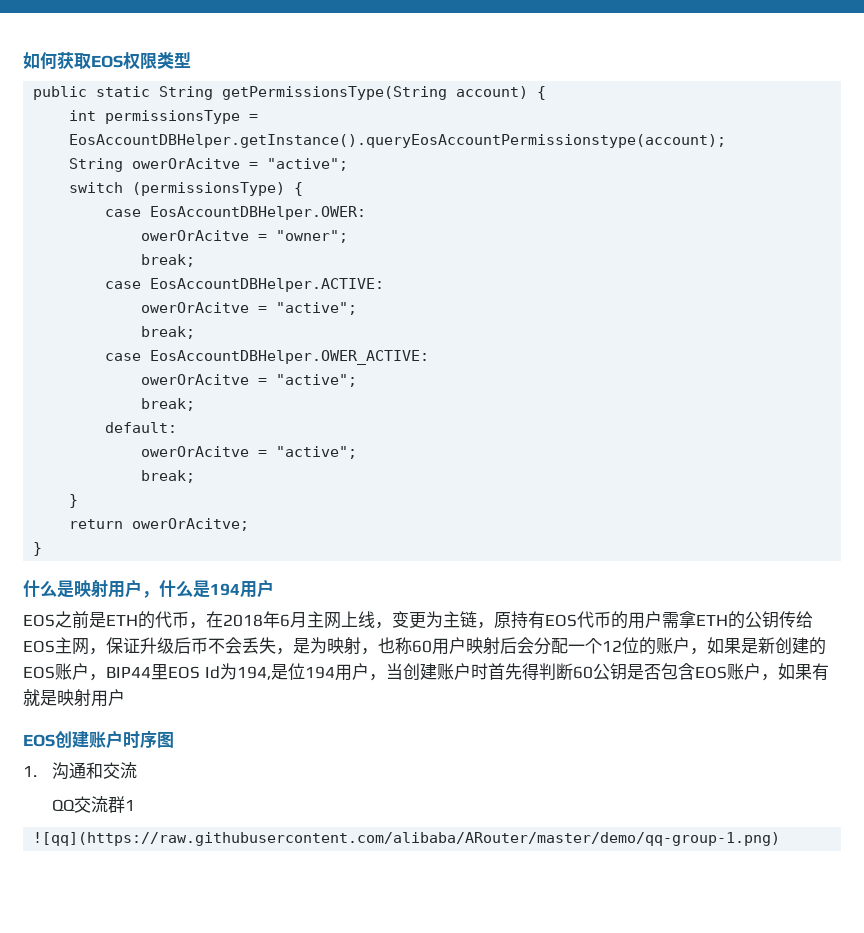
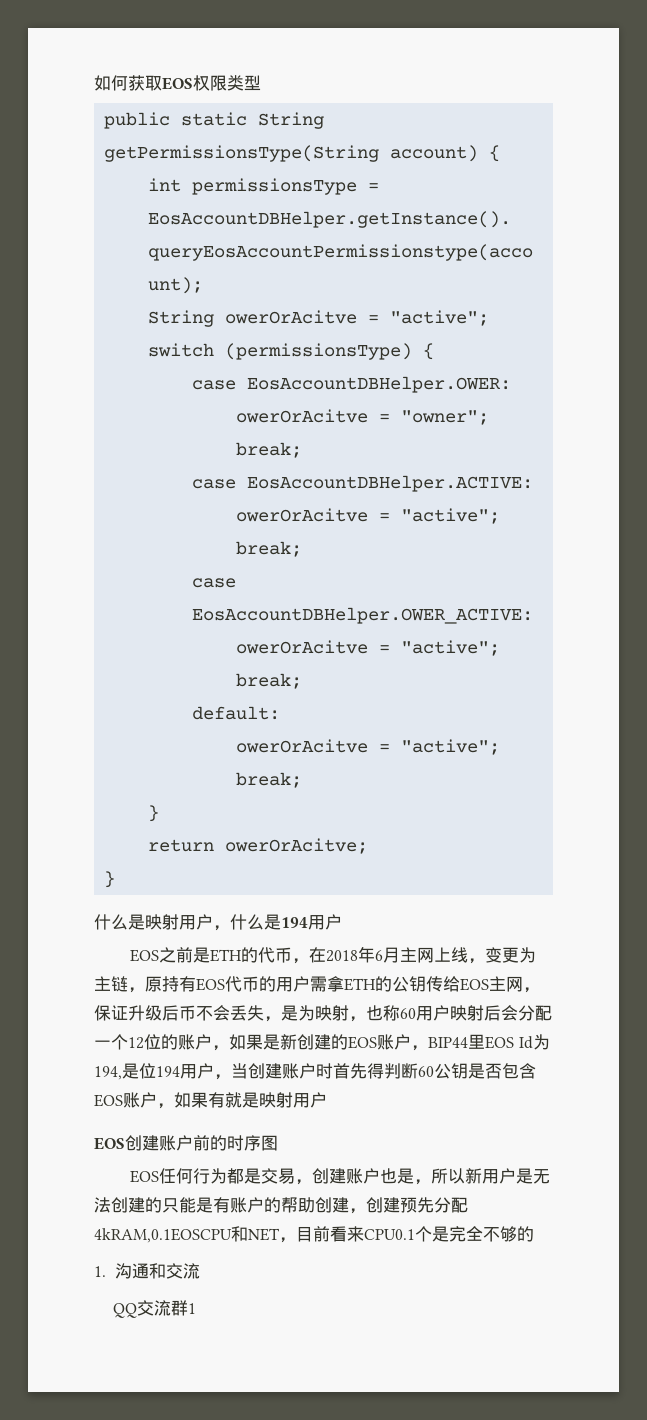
- EOS创建账户时序图
+ EOS创建账户前的时序图
+ EOS任何行为都是交易，创建账户也是，所以新用户是无法创建的只能是有账户的帮助创建，创建预先分配4kRAM,0.1EOSCPU和NET，目前看来CPU0.1个是完全不够的
- ![qq](https://raw.githubusercontent.com/alibaba/ARouter/master/demo/qq-group-1.png)

